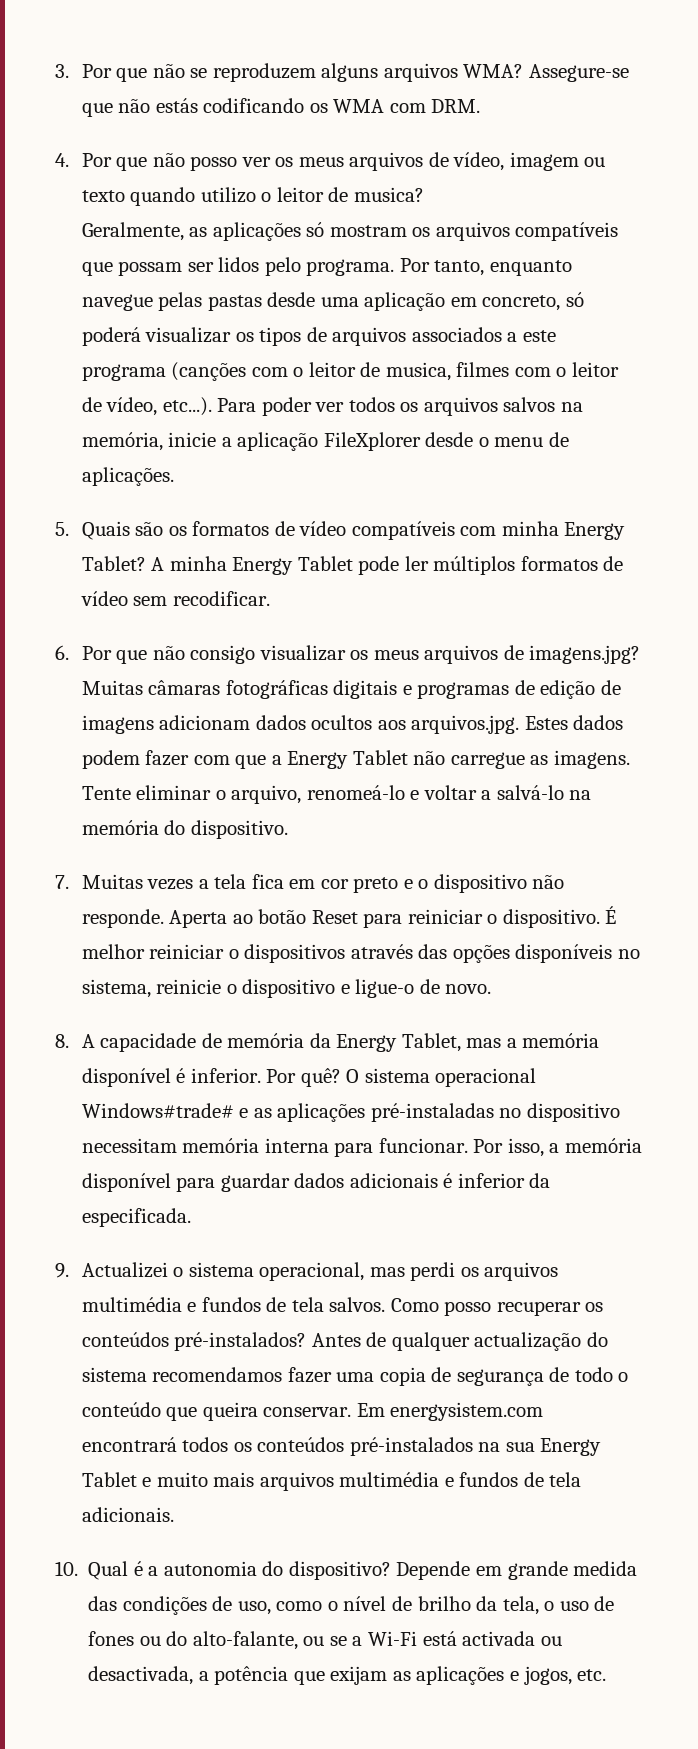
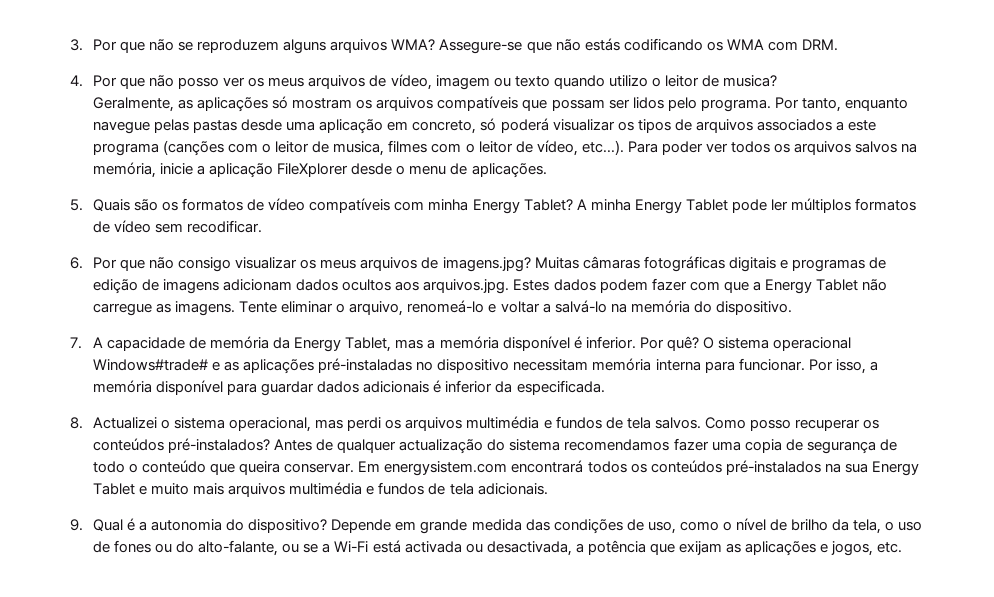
- 7. Muitas vezes a tela fica em cor preto e o dispositivo não responde. Aperta ao botão Reset para reiniciar o dispositivo. É melhor reiniciar o dispositivos através das opções disponíveis no sistema, reinicie o dispositivo e ligue-o de novo.
- 8. A capacidade de memória da Energy Tablet, mas a memória disponível é inferior.
+ 7. A capacidade de memória da Energy Tablet, mas a memória disponível é inferior.
- 9. Actualizei o sistema operacional, mas perdi os arquivos multimédia e fundos de tela salvos.
+ 8. Actualizei o sistema operacional, mas perdi os arquivos multimédia e fundos de tela salvos.
- 10. Qual é a autonomia do dispositivo?
+ 9. Qual é a autonomia do dispositivo?

